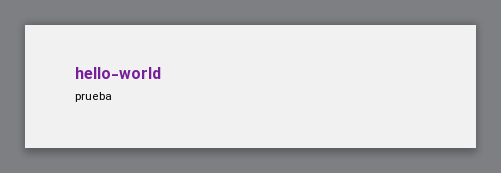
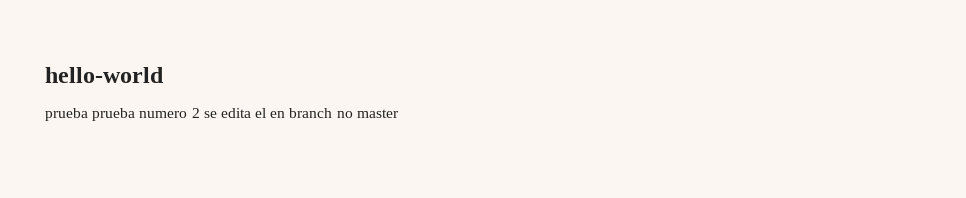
- prueba
+ prueba prueba numero 2 se edita el en branch no master

